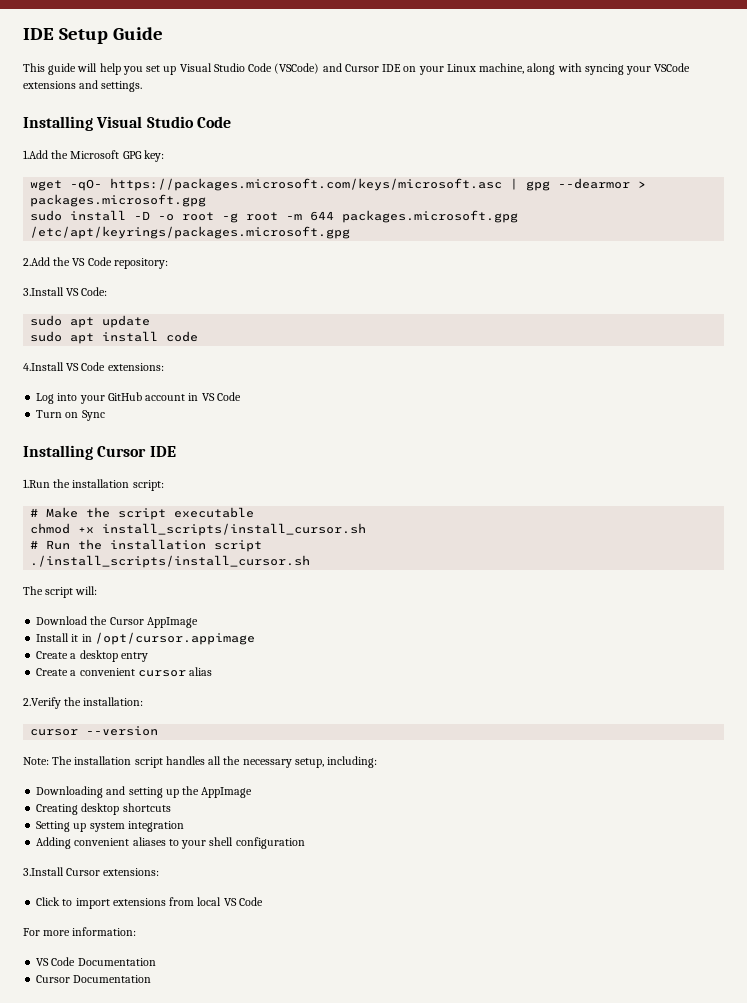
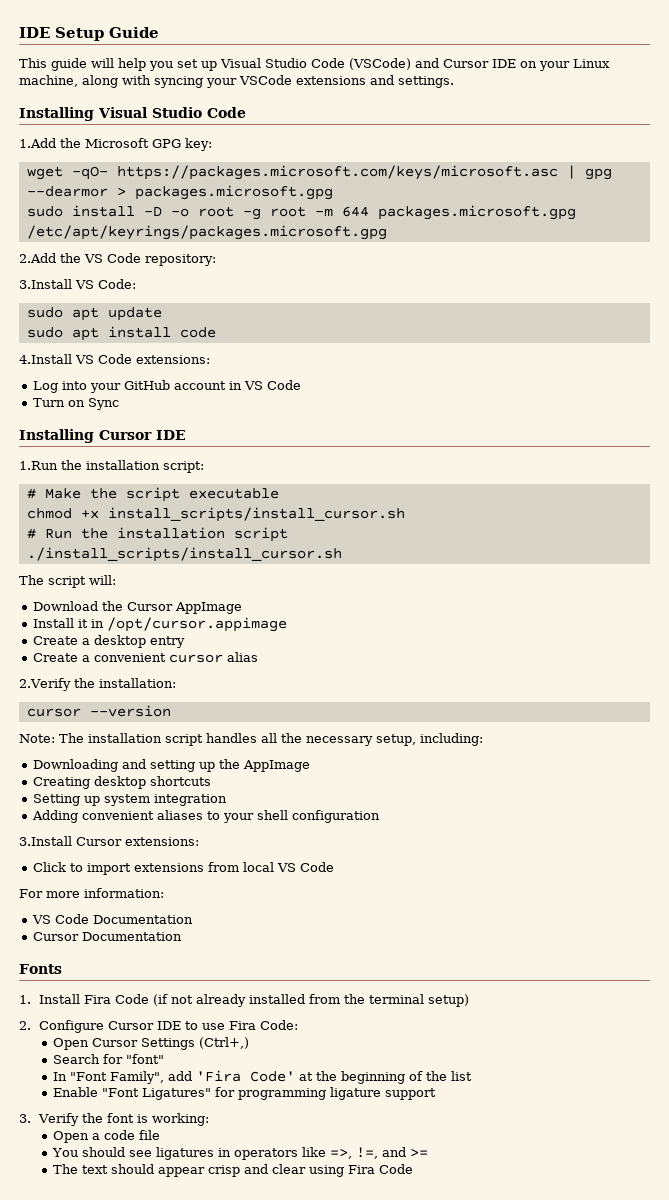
+ Fonts
+ 1. Install Fira Code (if not already installed from the terminal setup)
+ 2. Configure Cursor IDE to use Fira Code:
+ Open Cursor Settings (Ctrl+,)
+ Search for "font"
+ In "Font Family", add 'Fira Code' at the beginning of the list
+ Enable "Font Ligatures" for programming ligature support
+ 3. Verify the font is working:
+ Open a code file
+ You should see ligatures in operators like =>, !=, and >=
+ The text should appear crisp and clear using Fira Code

